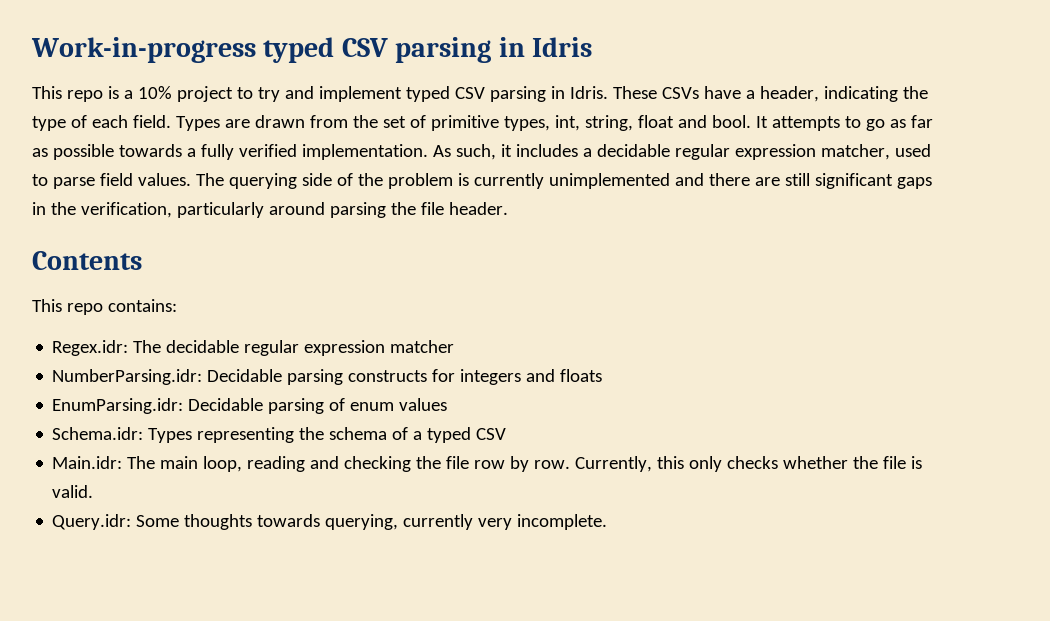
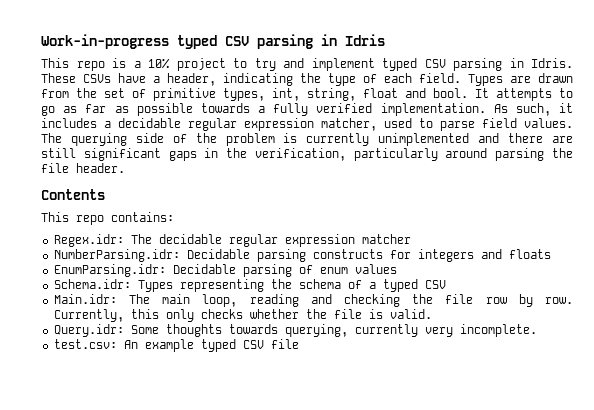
+ test.csv: An example typed CSV file

